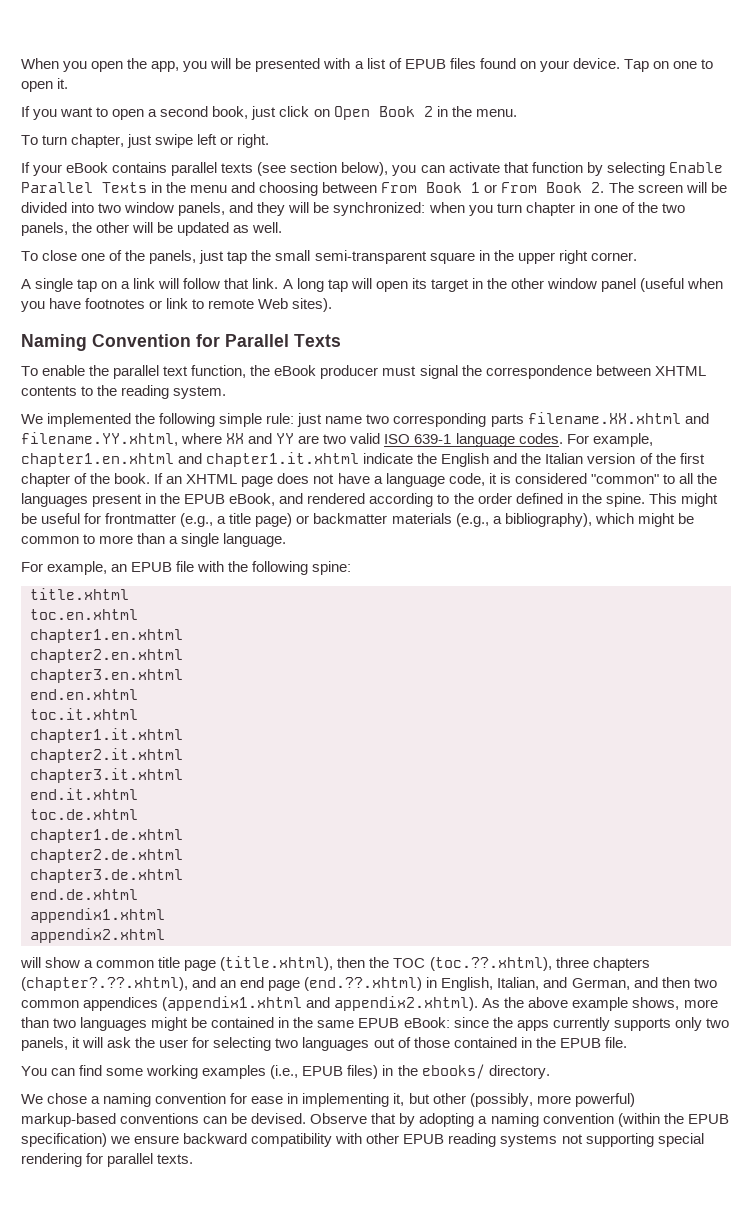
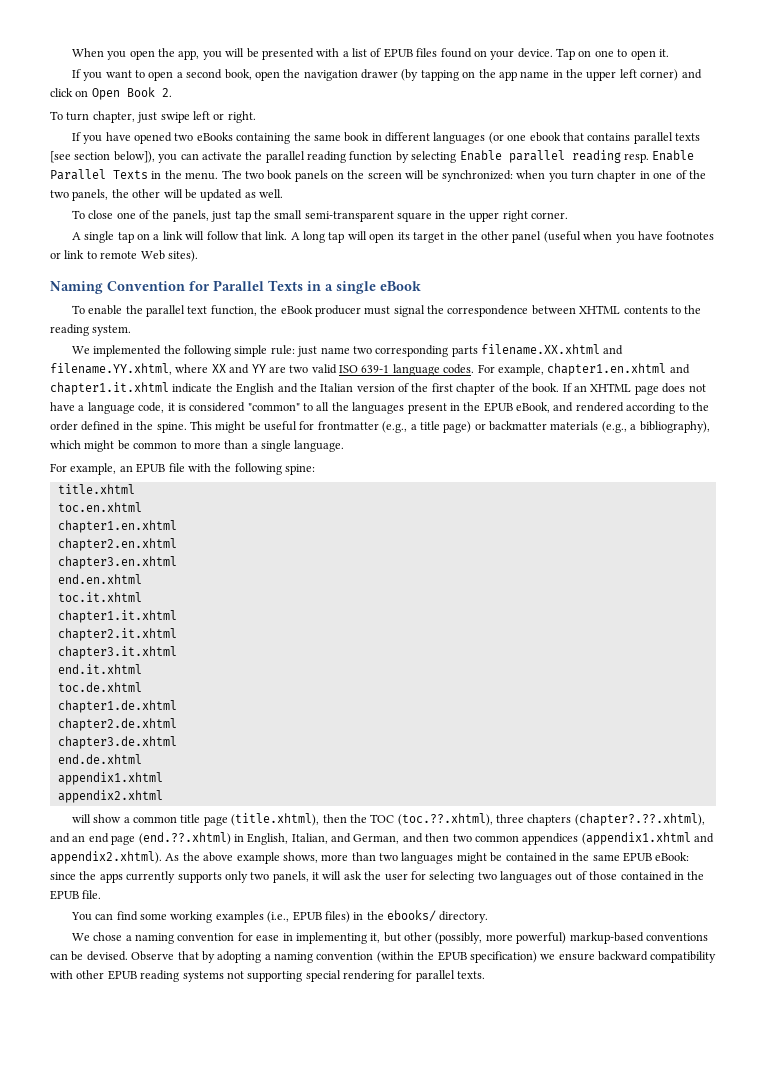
- If you want to open a second book, just click on Open Book 2 in the menu.
+ If you want to open a second book, open the navigation drawer (by tapping on the app name in the upper left corner) and click on Open Book 2.
- If your eBook contains parallel texts (see section below), you can activate that function by selecting Enable Parallel Texts in the menu and choosing between From Book 1 or From Book 2. The screen will be divided into two window panels, and they will be synchronized: when you turn chapter in one of the two panels, the other will be updated as well.
+ If you have opened two eBooks containing the same book in different languages (or one ebook that contains parallel texts [see section below]), you can activate the parallel reading function by selecting Enable parallel reading resp. Enable Parallel Texts in the menu. The two book panels on the screen will be synchronized: when you turn chapter in one of the two panels, the other will be updated as well.
- A long tap will open its target in the other window panel (useful when you have footnotes or link to remote Web sites).
+ A long tap will open its target in the other panel (useful when you have footnotes or link to remote Web sites).
- Naming Convention for Parallel Texts
+ Naming Convention for Parallel Texts in a single eBook

